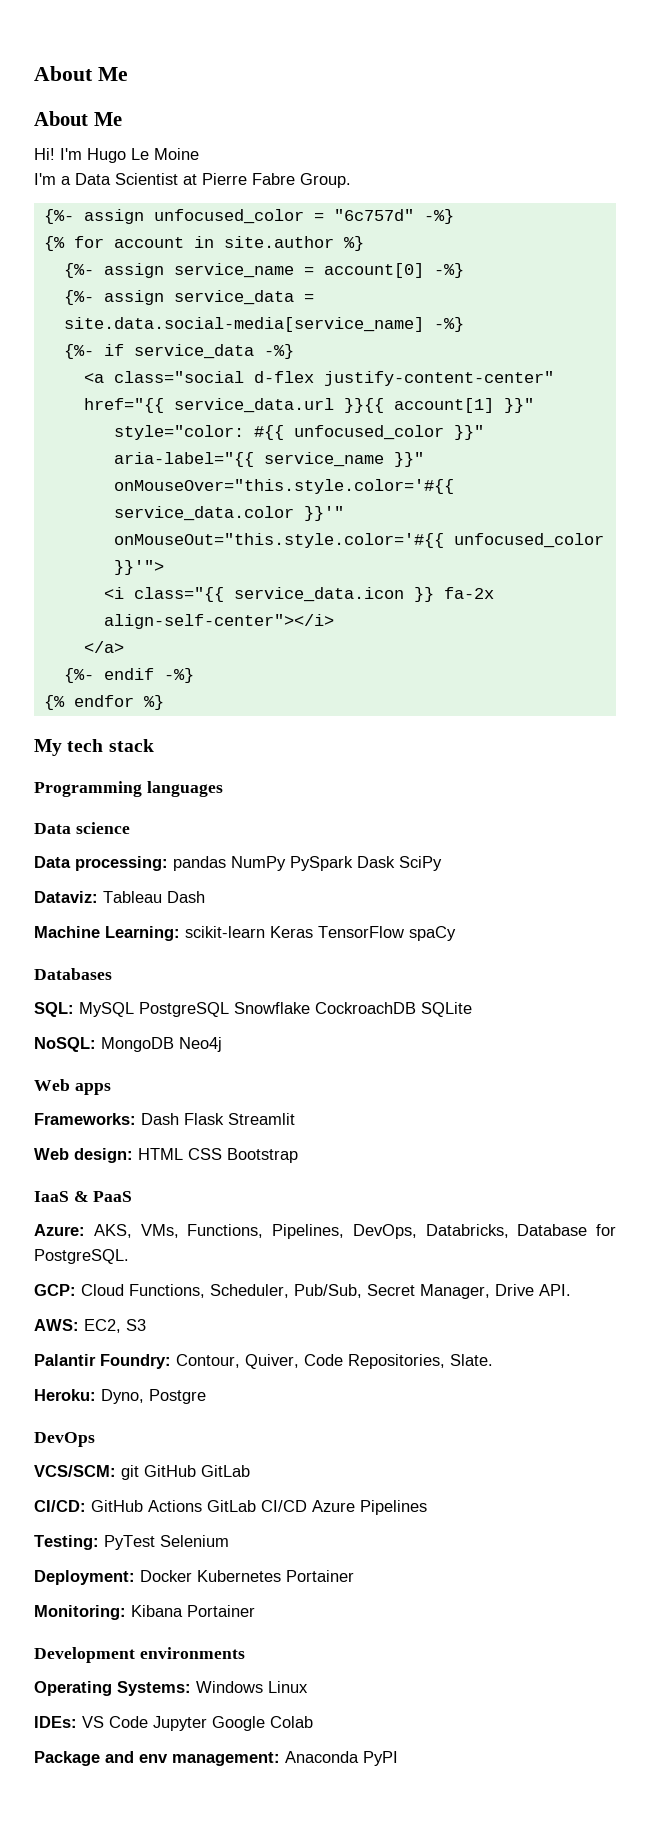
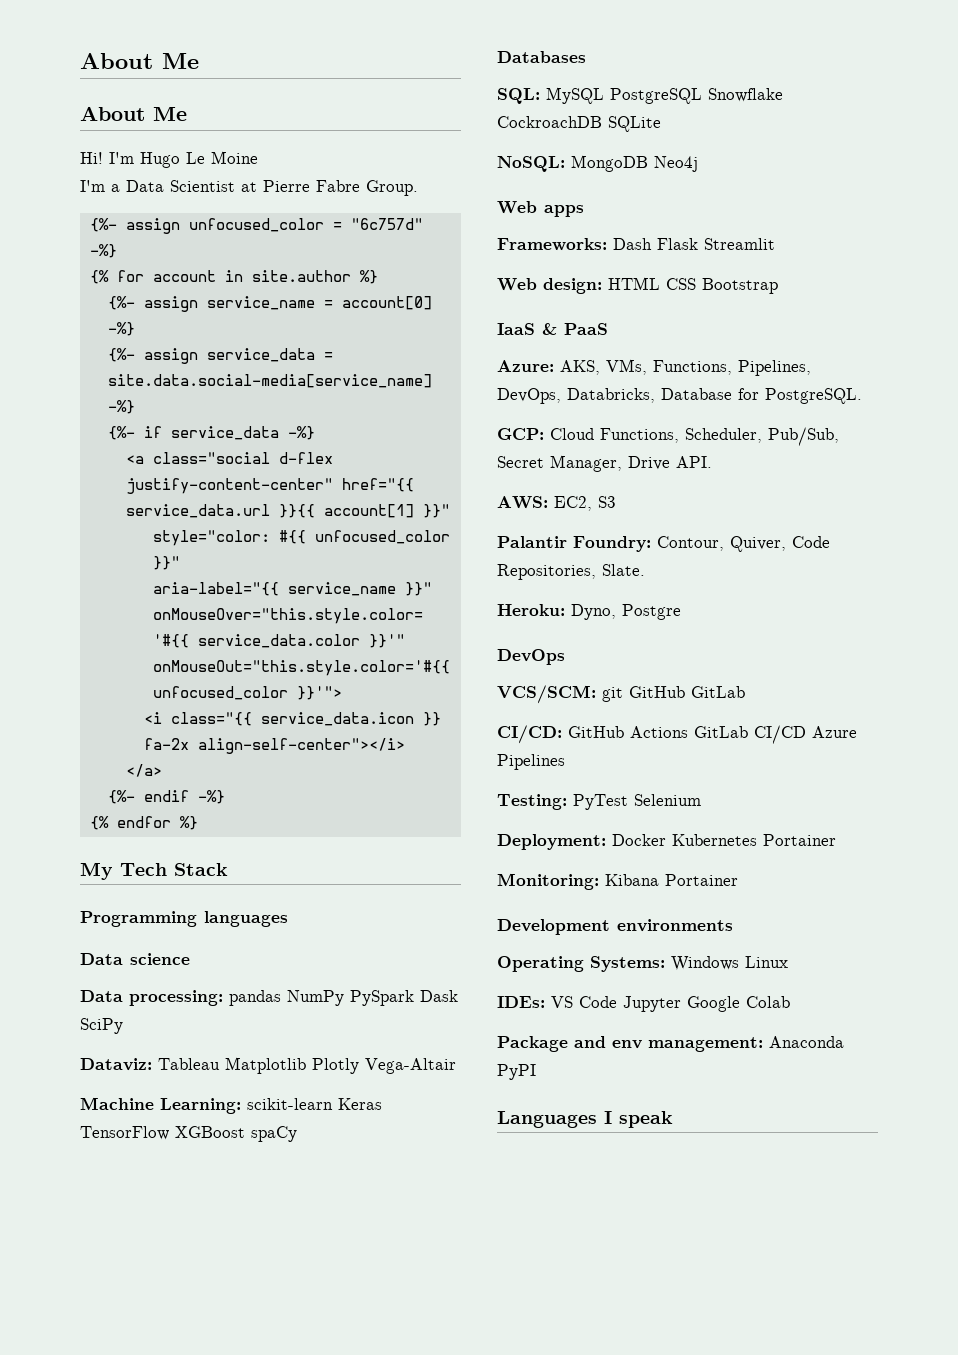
- My tech stack
+ My Tech Stack
- Dataviz: Tableau Dash
+ Dataviz: Tableau Matplotlib Plotly Vega-Altair
- Machine Learning: scikit-learn Keras TensorFlow spaCy
+ Machine Learning: scikit-learn Keras TensorFlow XGBoost spaCy
+ Languages I speak

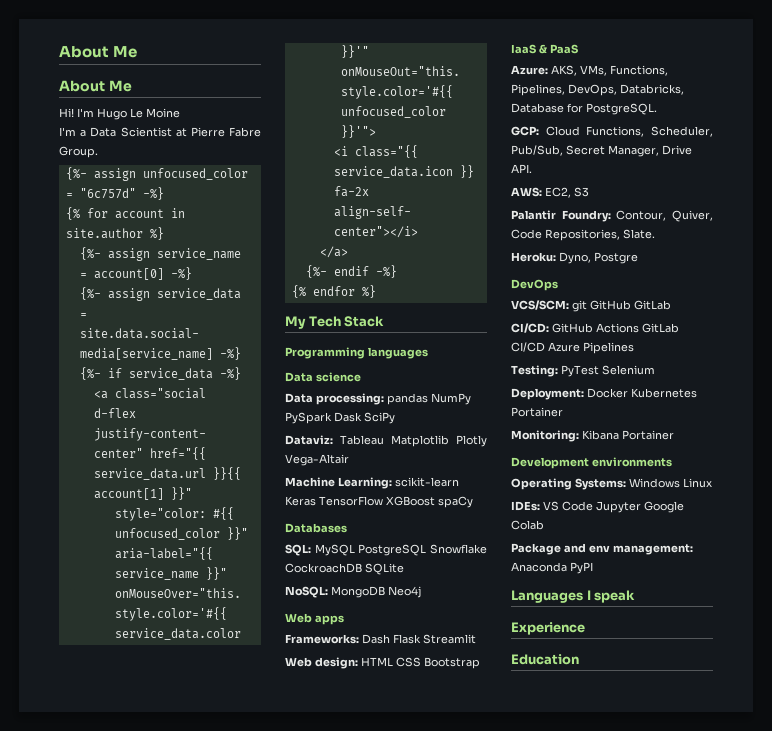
+ Experience
+ Education

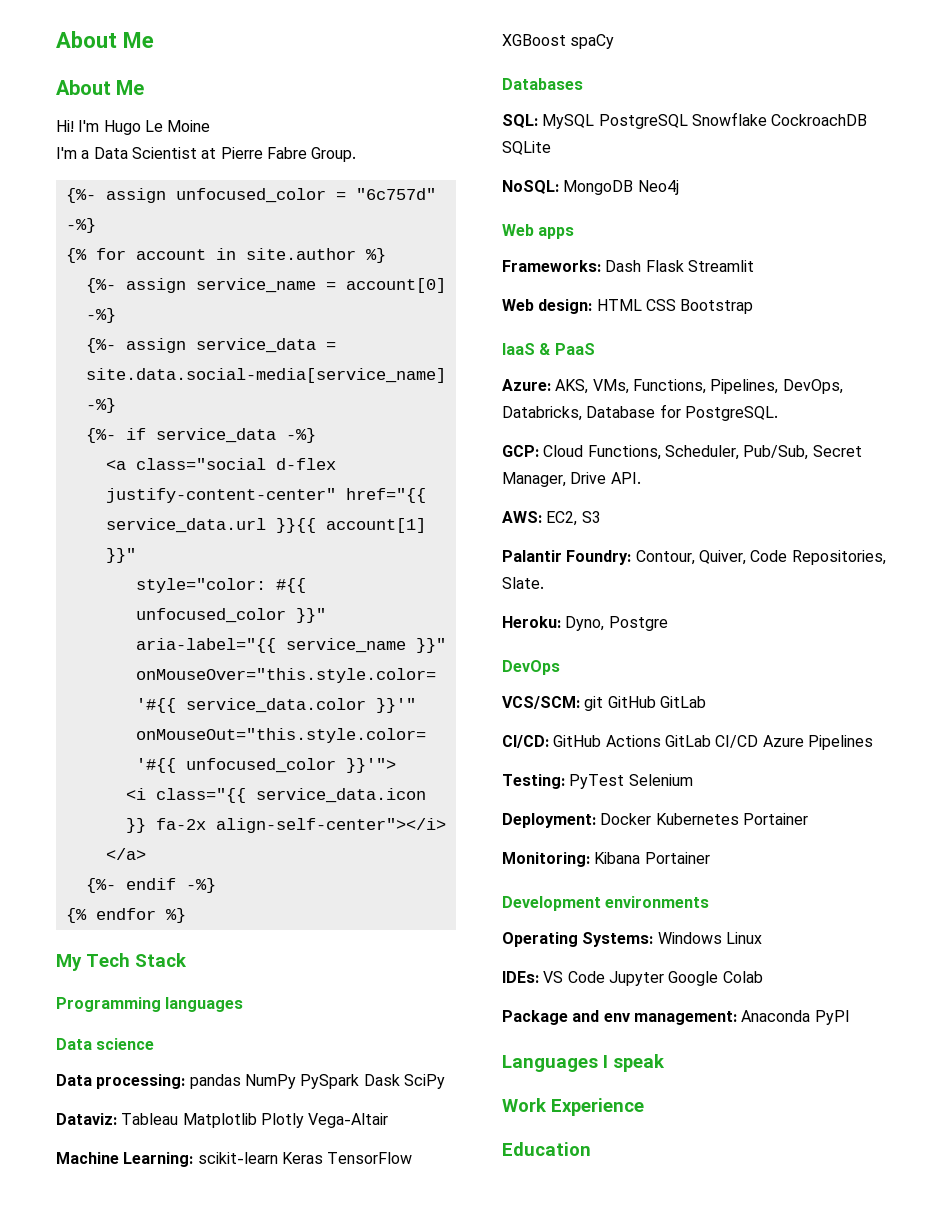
- Experience
+ Work Experience

